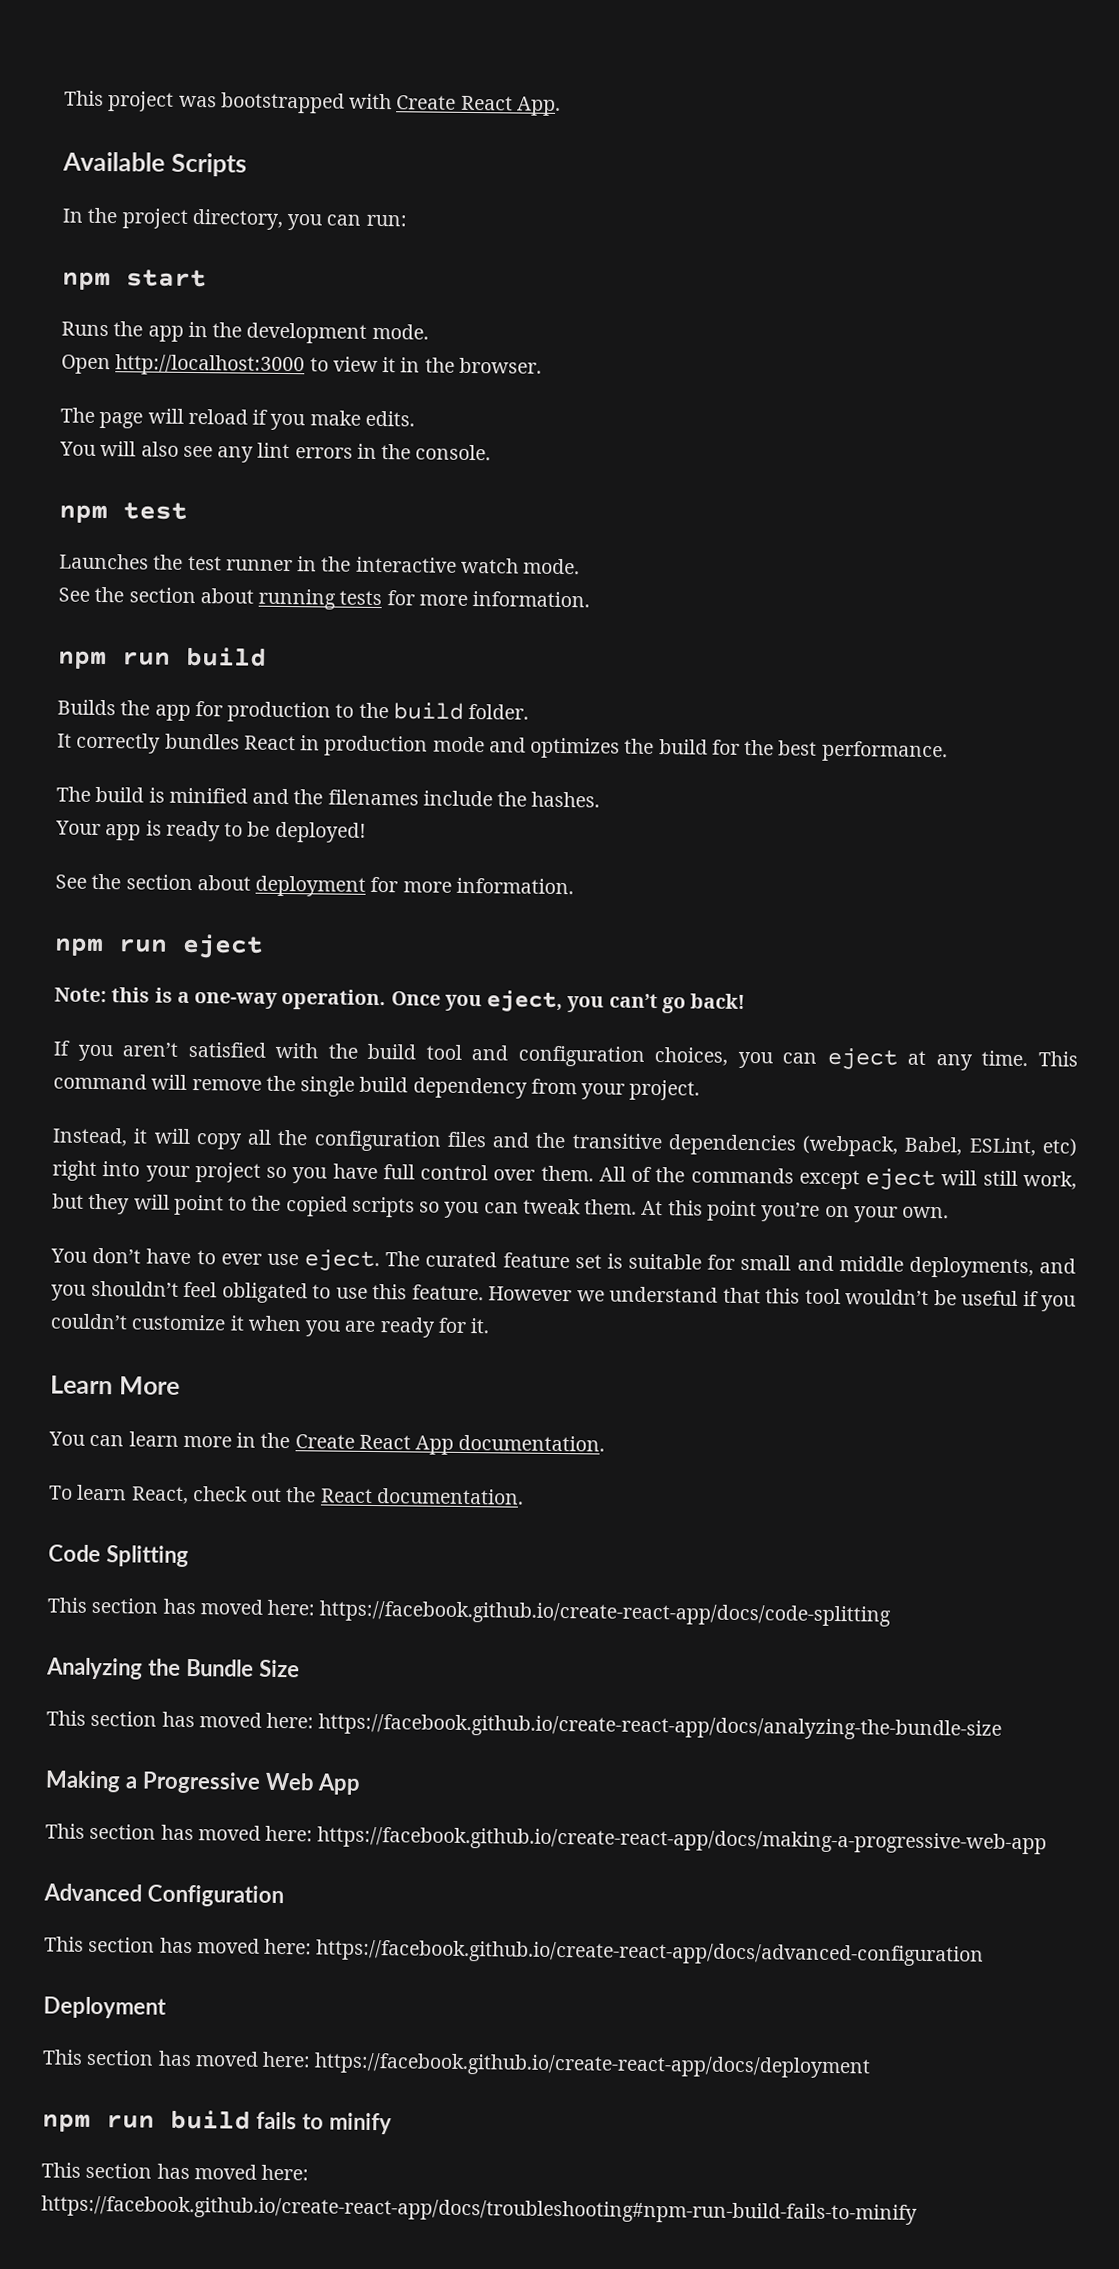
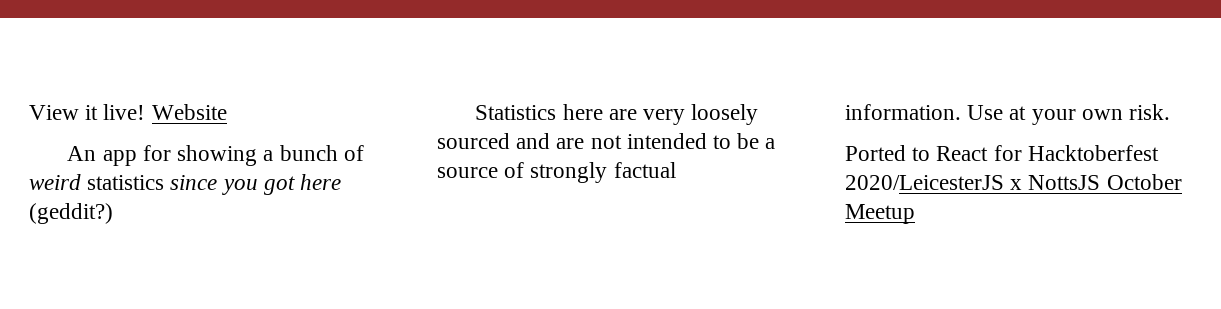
- This project was bootstrapped with Create React App.
- Available Scripts
- In the project directory, you can run:
- npm start
- Runs the app in the development mode.
- Open http://localhost:3000 to view it in the browser.
- The page will reload if you make edits.
- You will also see any lint errors in the console.
- npm test
- Launches the test runner in the interactive watch mode.
- See the section about running tests for more information.
- npm run build
- Builds the app for production to the build folder.
- It correctly bundles React in production mode and optimizes the build for the best performance.
- The build is minified and the filenames include the hashes.
- Your app is ready to be deployed!
- See the section about deployment for more information.
- npm run eject
- Note: this is a one-way operation. Once you eject, you can’t go back!
- If you aren’t satisfied with the build tool and configuration choices, you can eject at any time. This command will remove the single build dependency from your project.
- Instead, it will copy all the configuration files and the transitive dependencies (webpack, Babel, ESLint, etc) right into your project so you have full control over them. All of the commands except eject will still work, but they will point to the copied scripts so you can tweak them. At this point you’re on your own.
- You don’t have to ever use eject. The curated feature set is suitable for small and middle deployments, and you shouldn’t feel obligated to use this feature. However we understand that this tool wouldn’t be useful if you couldn’t customize it when you are ready for it.
- Learn More
- You can learn more in the Create React App documentation.
- To learn React, check out the React documentation.
- Code Splitting
- This section has moved here: https://facebook.github.io/create-react-app/docs/code-splitting
- Analyzing the Bundle Size
- This section has moved here: https://facebook.github.io/create-react-app/docs/analyzing-the-bundle-size
- Making a Progressive Web App
- This section has moved here: https://facebook.github.io/create-react-app/docs/making-a-progressive-web-app
- Advanced Configuration
- This section has moved here: https://facebook.github.io/create-react-app/docs/advanced-configuration
- Deployment
- This section has moved here: https://facebook.github.io/create-react-app/docs/deployment
- npm run build fails to minify
- This section has moved here: https://facebook.github.io/create-react-app/docs/troubleshooting#npm-run-build-fails-to-minify
+ View it live! Website
+ An app for showing a bunch of weird statistics since you got here (geddit?)
+ Statistics here are very loosely sourced and are not intended to be a source of strongly factual information. Use at your own risk.
+ Ported to React for Hacktoberfest 2020/LeicesterJS x NottsJS October Meetup

